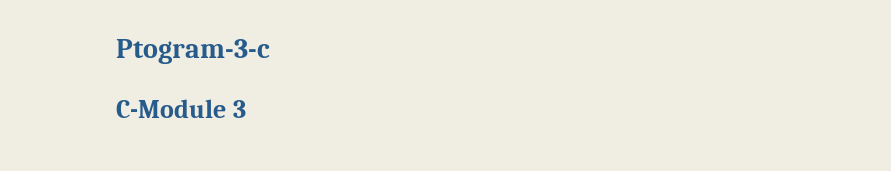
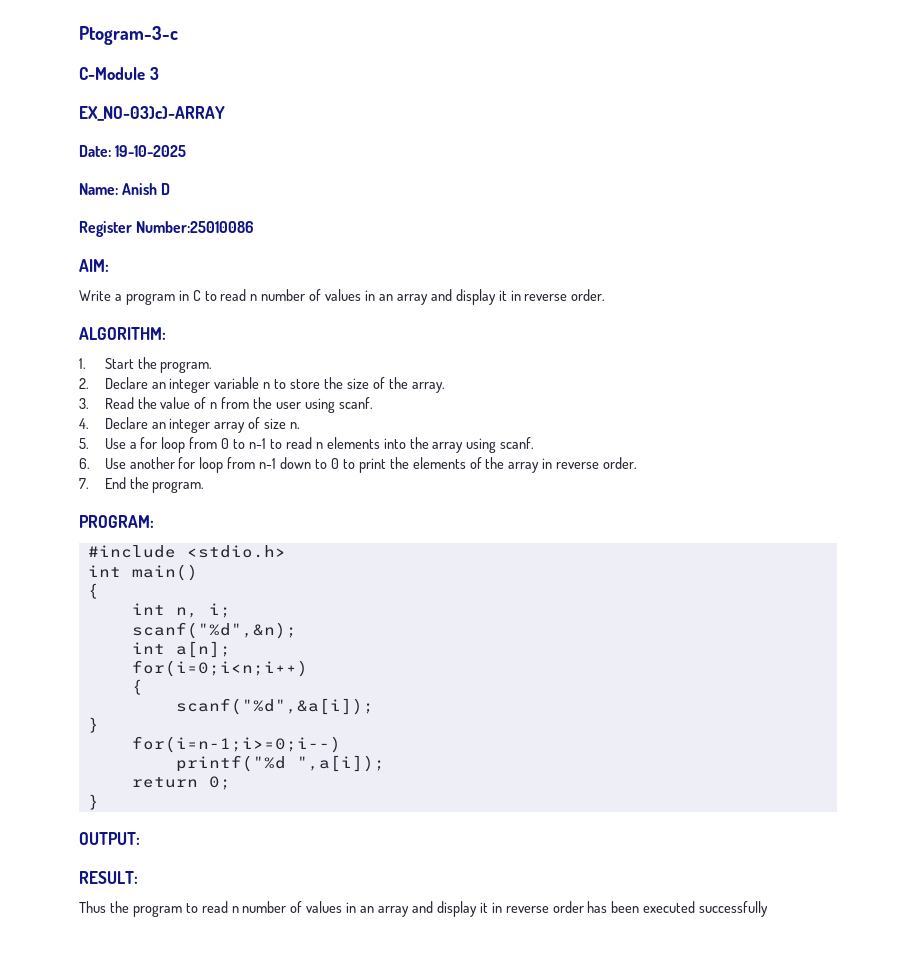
+ EX_NO-03)c)-ARRAY
+ Date: 19-10-2025
+ Name: Anish D
+ Register Number:25010086
+ AIM:
+ Write a program in C to read n number of values in an array and display it in reverse order.
+ ALGORITHM:
+ 1. Start the program.
+ 2. Declare an integer variable n to store the size of the array.
+ 3. Read the value of n from the user using scanf.
+ 4. Declare an integer array of size n.
+ 5. Use a for loop from 0 to n-1 to read n elements into the array using scanf.
+ 6. Use another for loop from n-1 down to 0 to print the elements of the array in reverse order.
+ 7. End the program.
+ PROGRAM:
+ #include <stdio.h>
+ int main()
+ {
+ int n, i;
+ scanf("%d",&n);
+ int a[n];
+ for(i=0;i<n;i++)
+ {
+ scanf("%d",&a[i]);
+ }
+ for(i=n-1;i>=0;i--)
+ printf("%d ",a[i]);
+ return 0;
+ }
+ OUTPUT:
+ RESULT:
+ Thus the program to read n number of values in an array and display it in reverse order has been executed successfully

